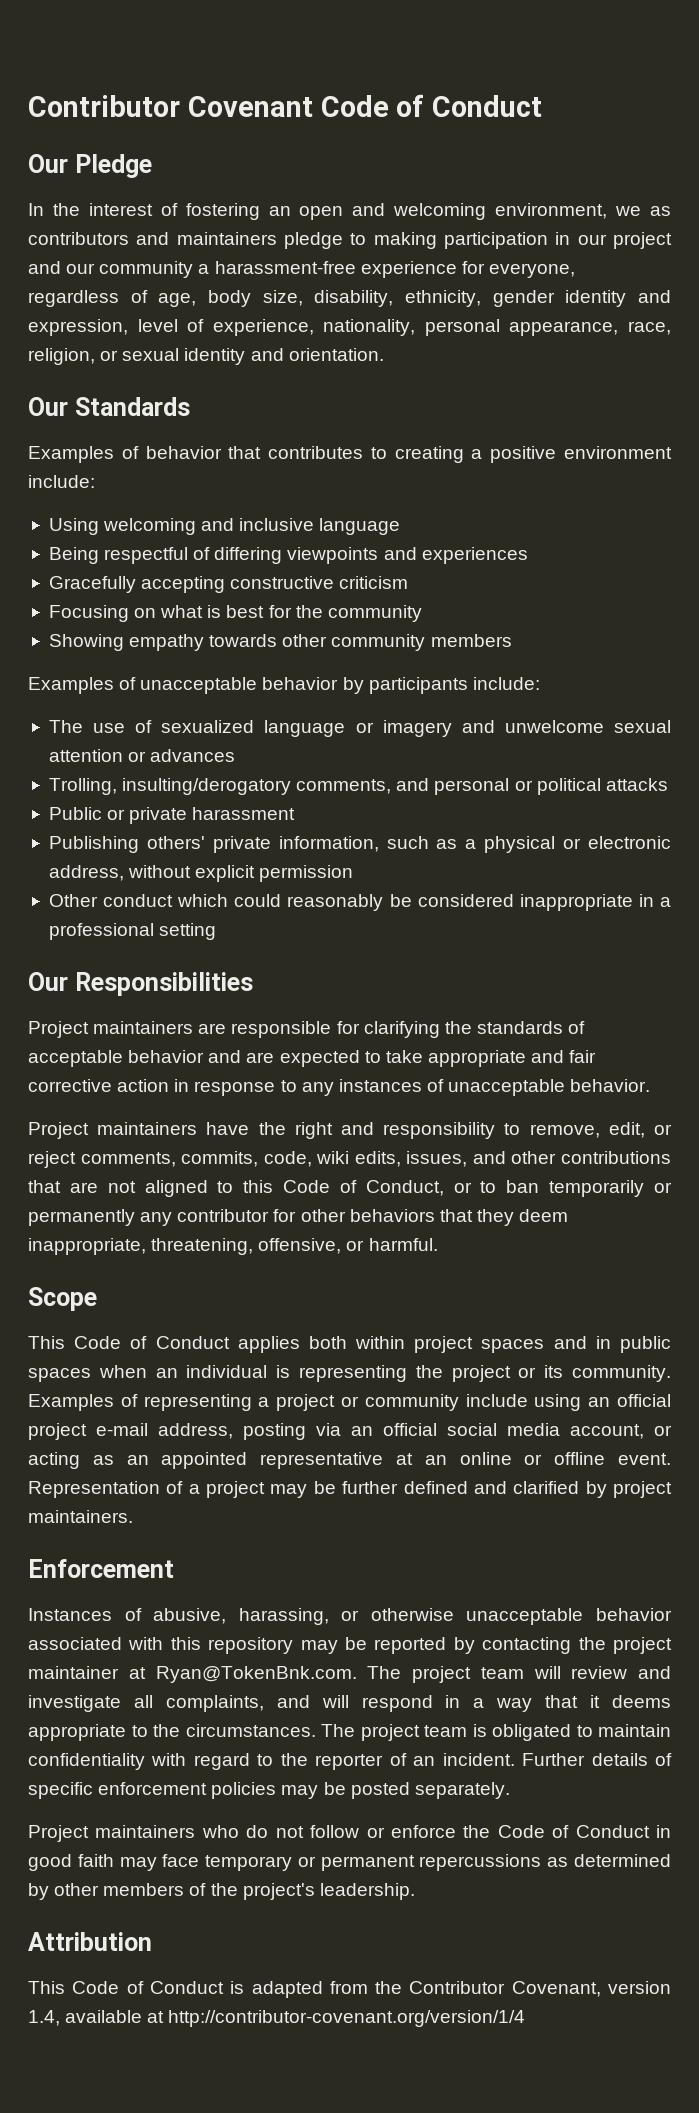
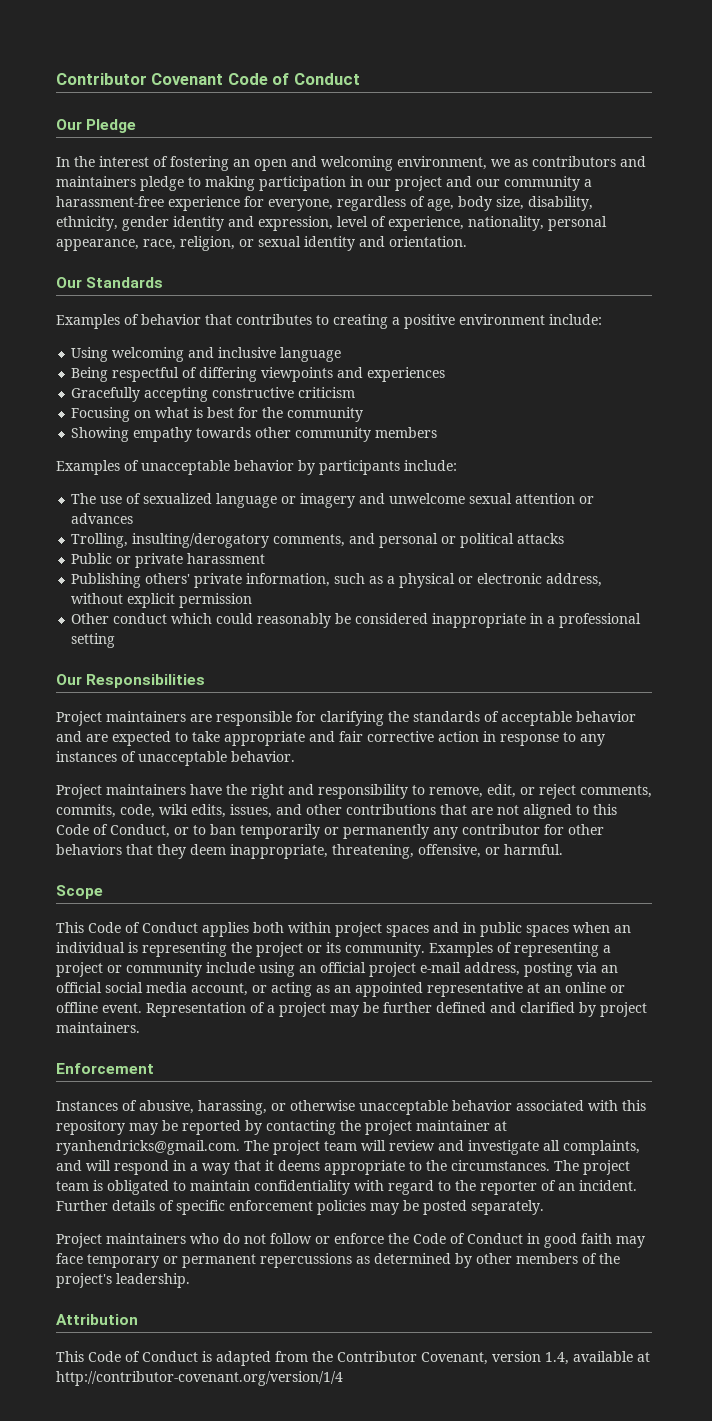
- Instances of abusive, harassing, or otherwise unacceptable behavior associated with this repository may be reported by contacting the project maintainer at Ryan@TokenBnk.com. The project team will review and investigate all complaints, and will respond in a way that it deems appropriate to the circumstances.
+ Instances of abusive, harassing, or otherwise unacceptable behavior associated with this repository may be reported by contacting the project maintainer at ryanhendricks@gmail.com. The project team will review and investigate all complaints, and will respond in a way that it deems appropriate to the circumstances.

